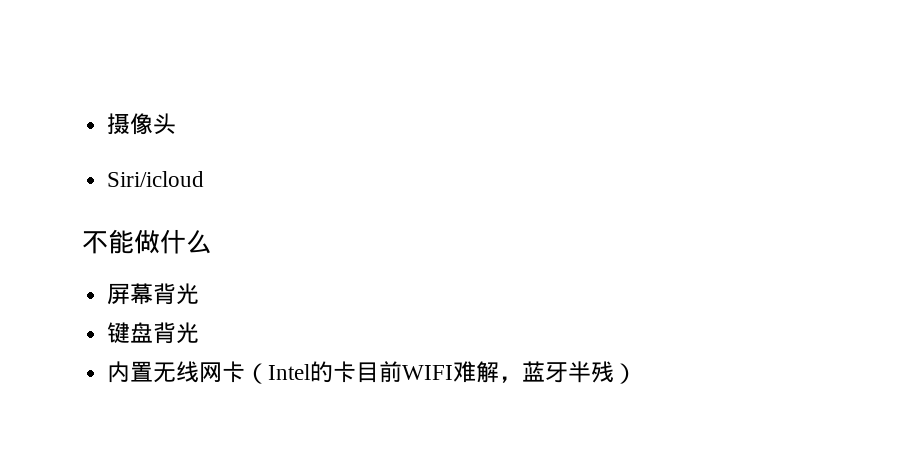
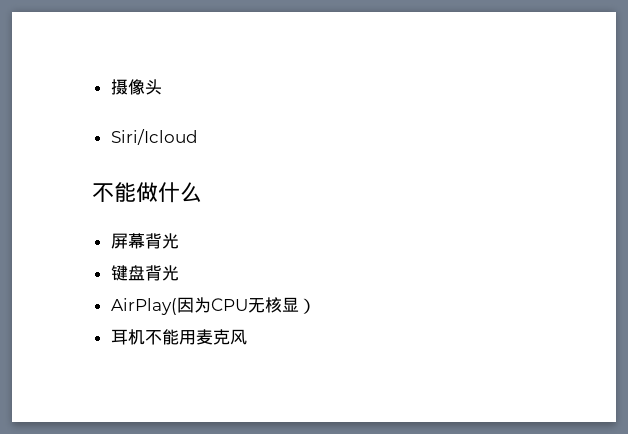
- Siri/icloud
+ Siri/Icloud
- 内置无线网卡（Intel的卡目前WIFI难解，蓝牙半残）
+ AirPlay(因为CPU无核显）
+ 耳机不能用麦克风

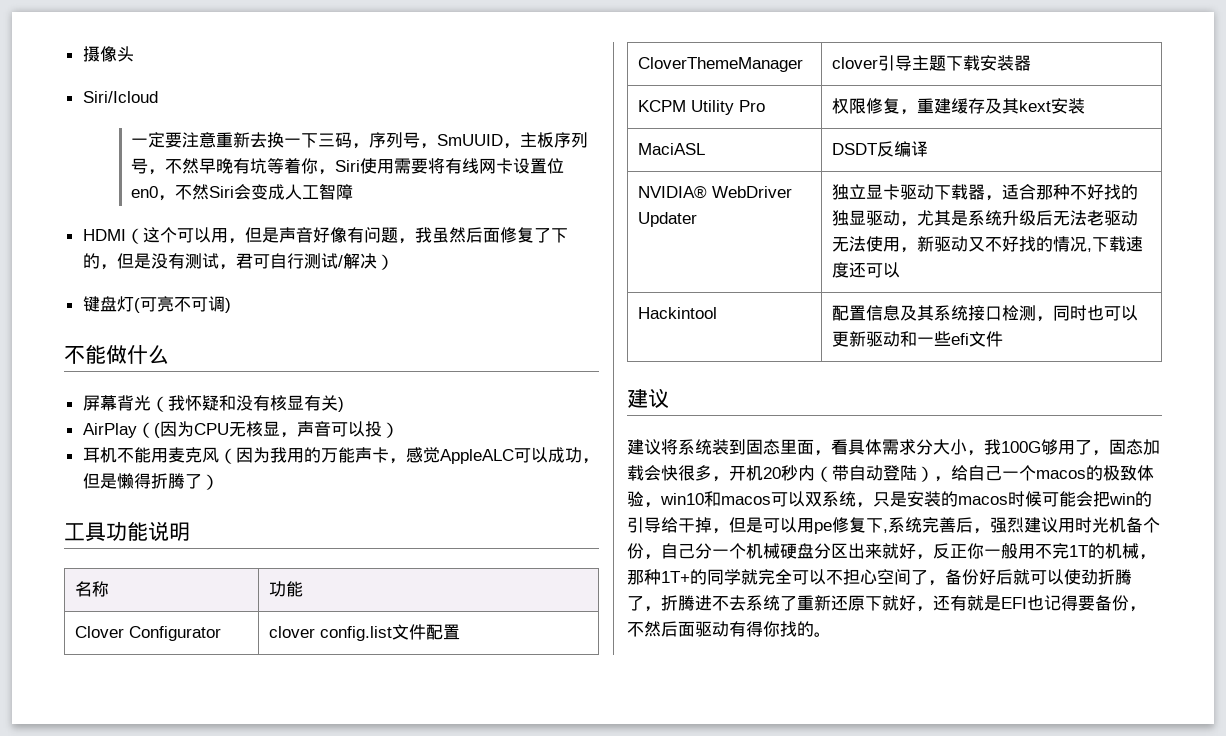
+ 一定要注意重新去换一下三码，序列号，SmUUID，主板序列号，不然早晚有坑等着你，Siri使用需要将有线网卡设置位en0，不然Siri会变成人工智障
+ HDMI（这个可以用，但是声音好像有问题，我虽然后面修复了下的，但是没有测试，君可自行测试/解决）
+ 键盘灯(可亮不可调)
- 屏幕背光
- 键盘背光
- AirPlay(因为CPU无核显）
+ 屏幕背光（我怀疑和没有核显有关)
+ AirPlay（(因为CPU无核显，声音可以投）
- 耳机不能用麦克风
+ 耳机不能用麦克风（因为我用的万能声卡，感觉AppleALC可以成功，但是懒得折腾了）
+ 工具功能说明
+ 名称 | 功能
+ Clover Configurator | clover config.list文件配置
+ CloverThemeManager | clover引导主题下载安装器
+ KCPM Utility Pro | 权限修复，重建缓存及其kext安装
+ MaciASL | DSDT反编译
+ NVIDIA® WebDriver Updater | 独立显卡驱动下载器，适合那种不好找的独显驱动，尤其是系统升级后无法老驱动无法使用，新驱动又不好找的情况,下载速度还可以
+ Hackintool | 配置信息及其系统接口检测，同时也可以更新驱动和一些efi文件
+ 建议
+ 建议将系统装到固态里面，看具体需求分大小，我100G够用了，固态加载会快很多，开机20秒内（带自动登陆），给自己一个macos的极致体验，win10和macos可以双系统，只是安装的macos时候可能会把win的引导给干掉，但是可以用pe修复下,系统完善后，强烈建议用时光机备个份，自己分一个机械硬盘分区出来就好，反正你一般用不完1T的机械，那种1T+的同学就完全可以不担心空间了，备份好后就可以使劲折腾了，折腾进不去系统了重新还原下就好，还有就是EFI也记得要备份，不然后面驱动有得你找的。

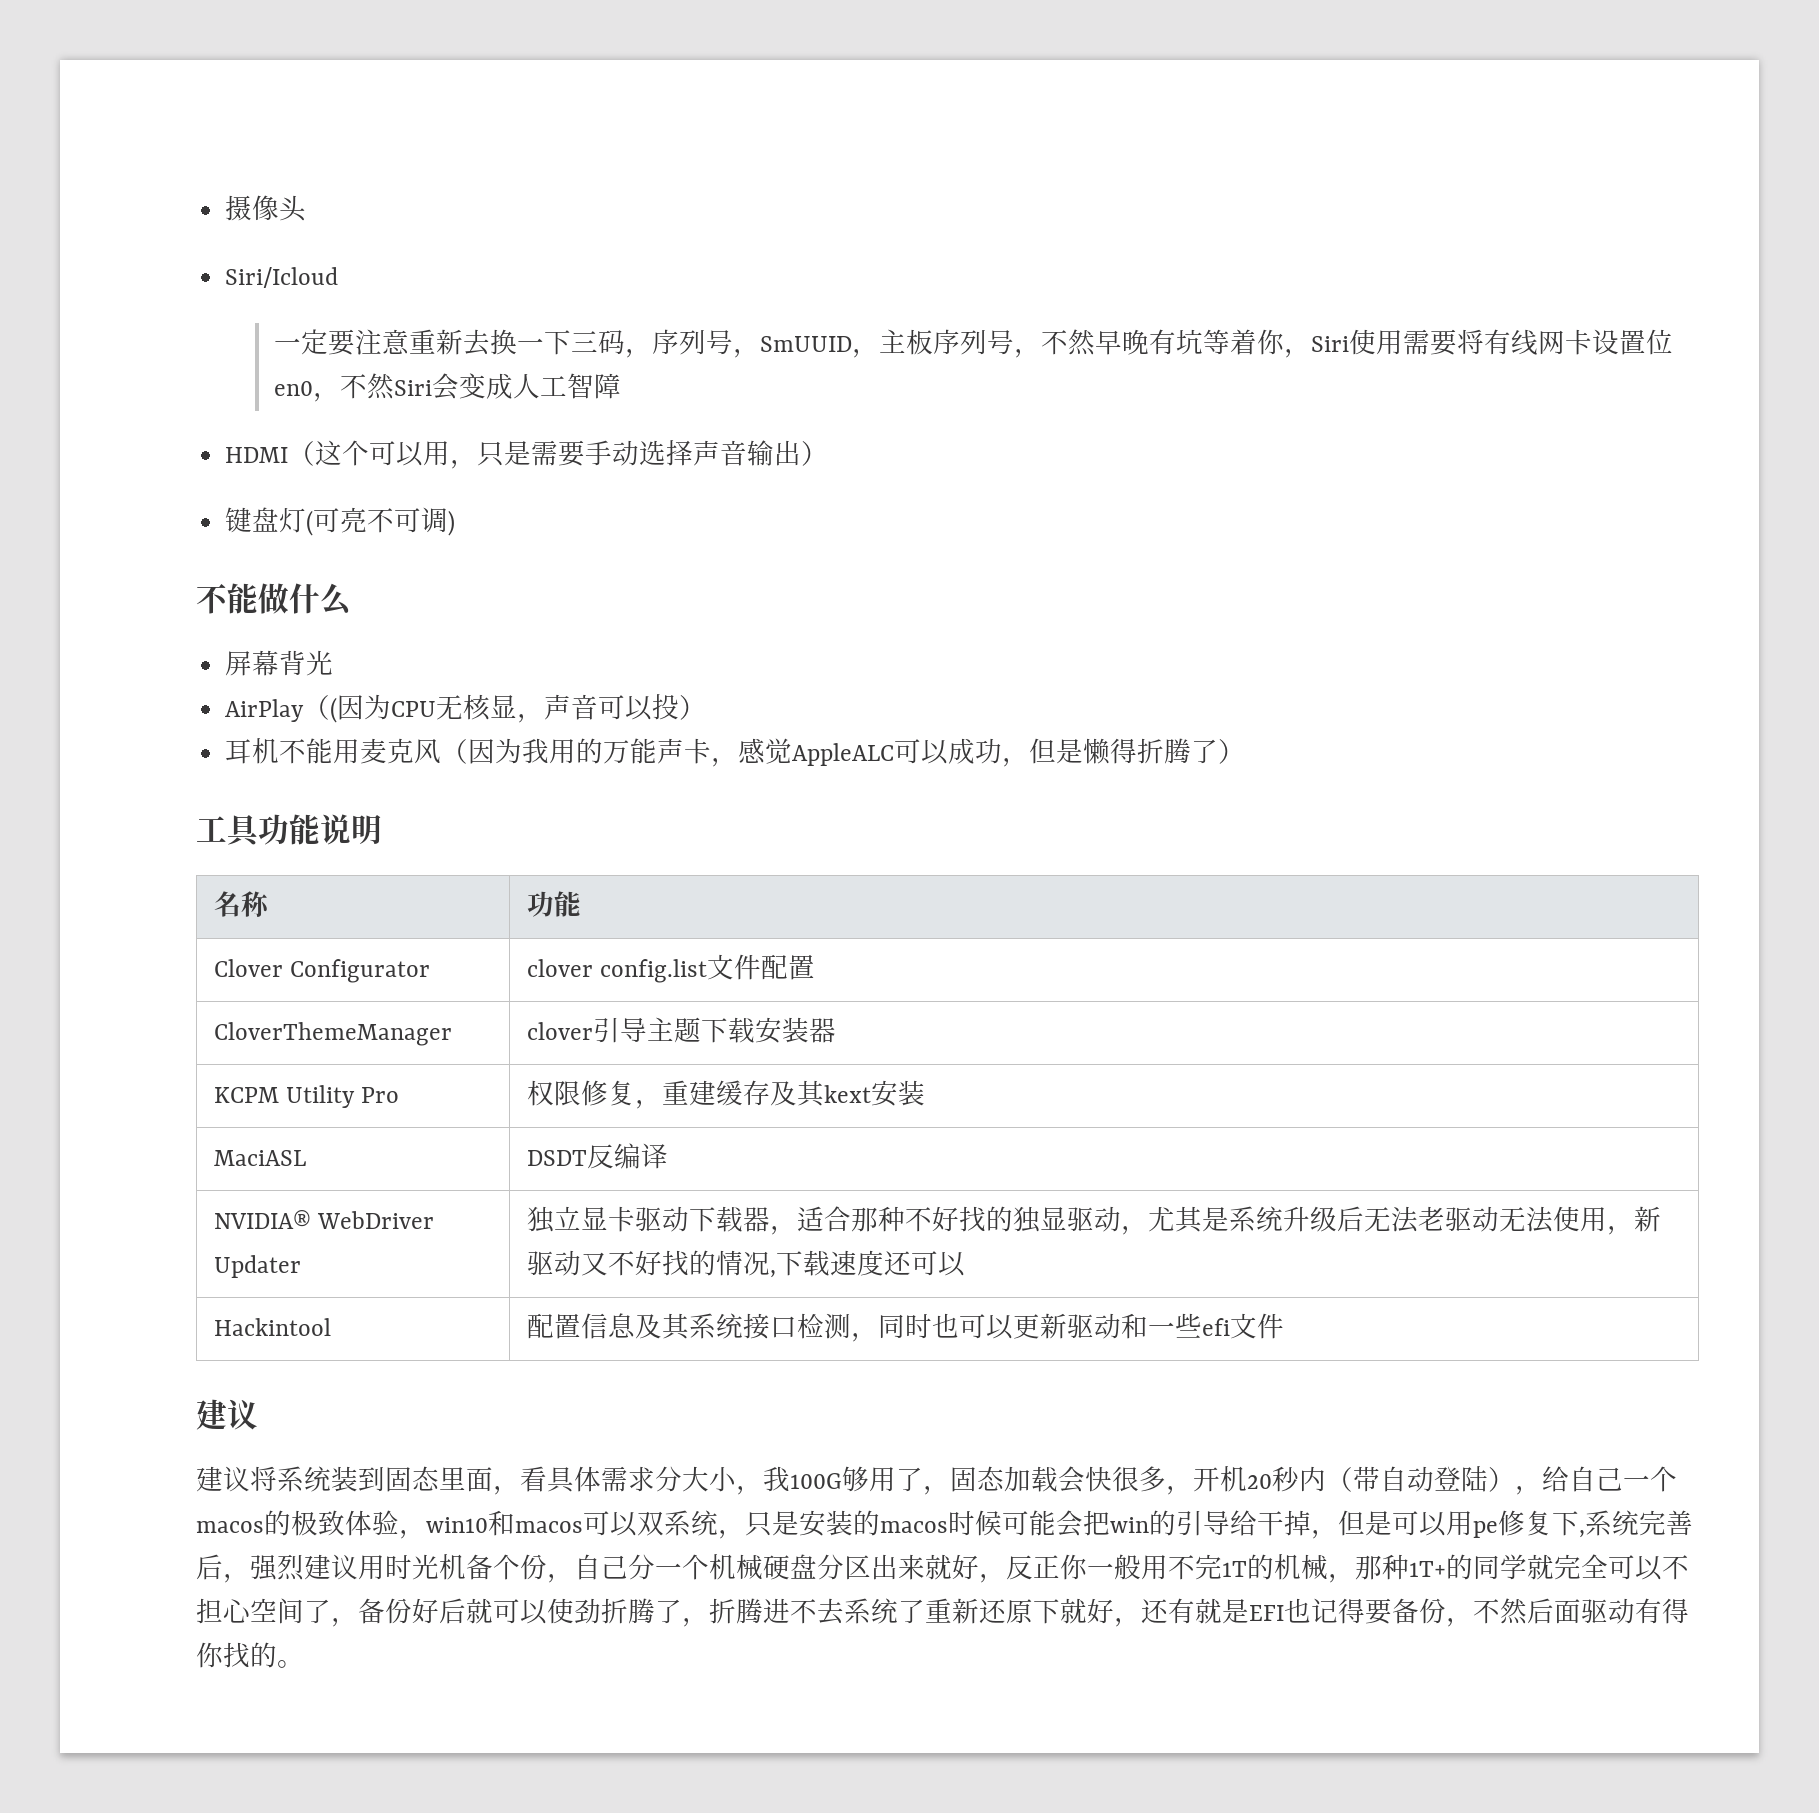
- HDMI（这个可以用，但是声音好像有问题，我虽然后面修复了下的，但是没有测试，君可自行测试/解决）
+ HDMI（这个可以用，只是需要手动选择声音输出）
- 屏幕背光（我怀疑和没有核显有关)
+ 屏幕背光

